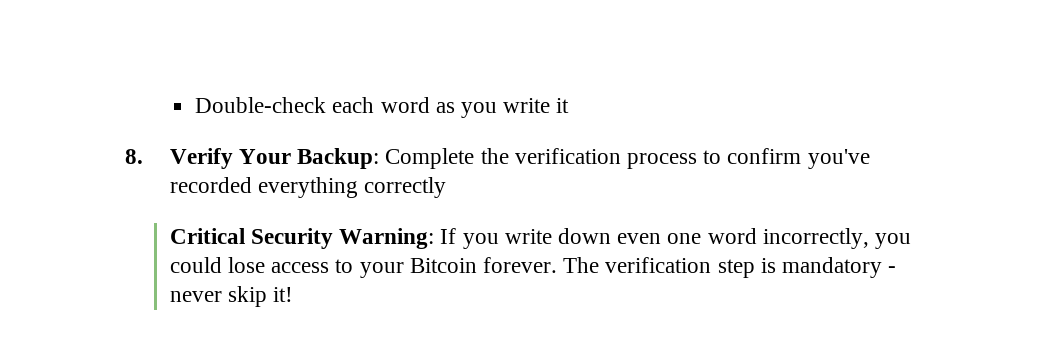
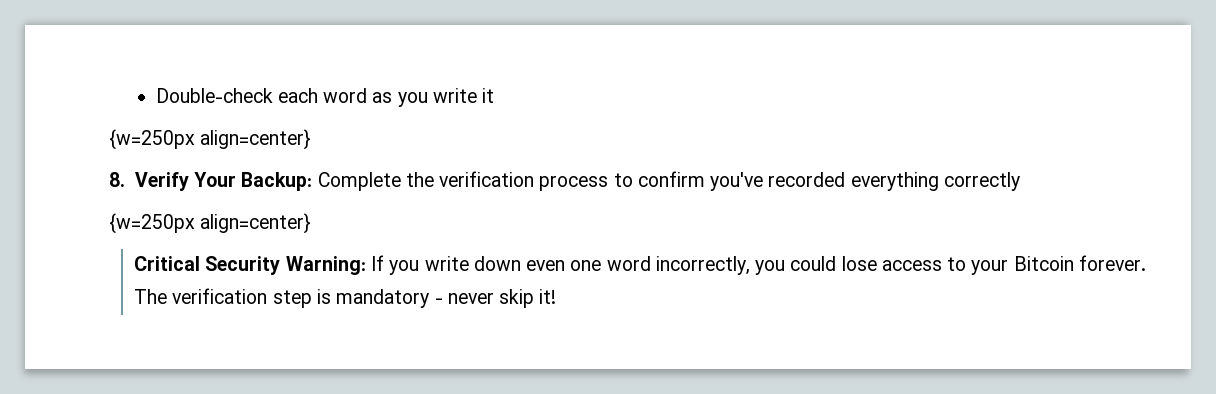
  Double-check each word as you write it
+ {w=250px align=center}
  8. Verify Your Backup: Complete the verification process to confirm you've recorded everything correctly
+ {w=250px align=center}

